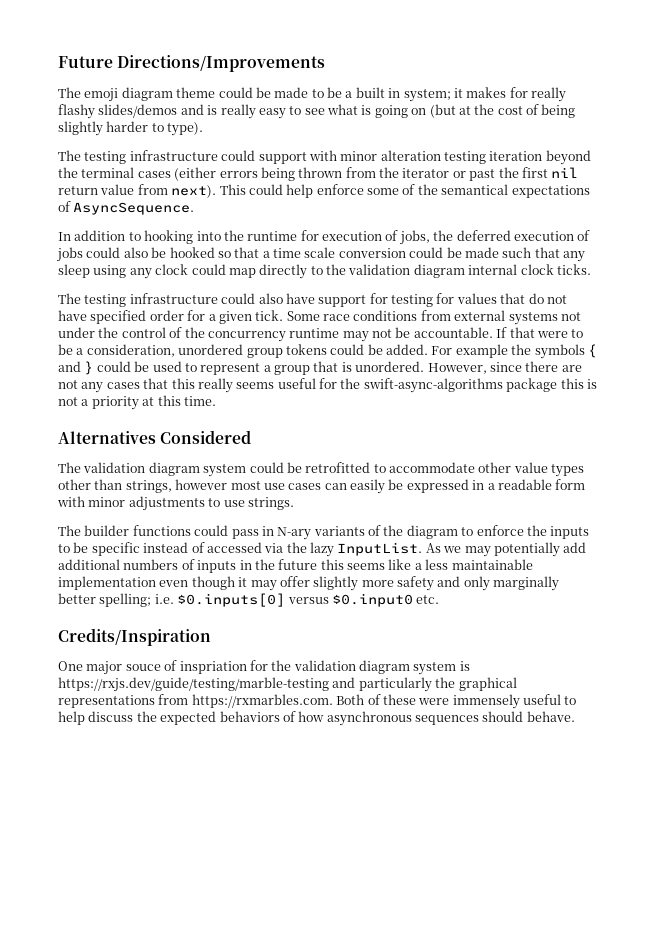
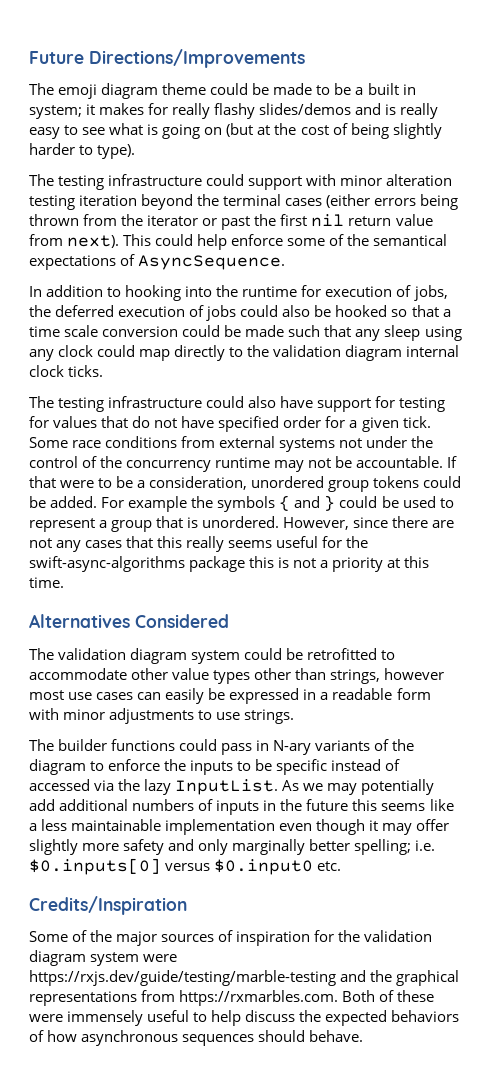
- One major souce of inspriation for the validation diagram system is https://rxjs.dev/guide/testing/marble-testing and particularly the graphical representations from https://rxmarbles.com. Both of these were immensely useful to help discuss the expected behaviors of how asynchronous sequences should behave.
+ Some of the major sources of inspiration for the validation diagram system were https://rxjs.dev/guide/testing/marble-testing and the graphical representations from https://rxmarbles.com. Both of these were immensely useful to help discuss the expected behaviors of how asynchronous sequences should behave.

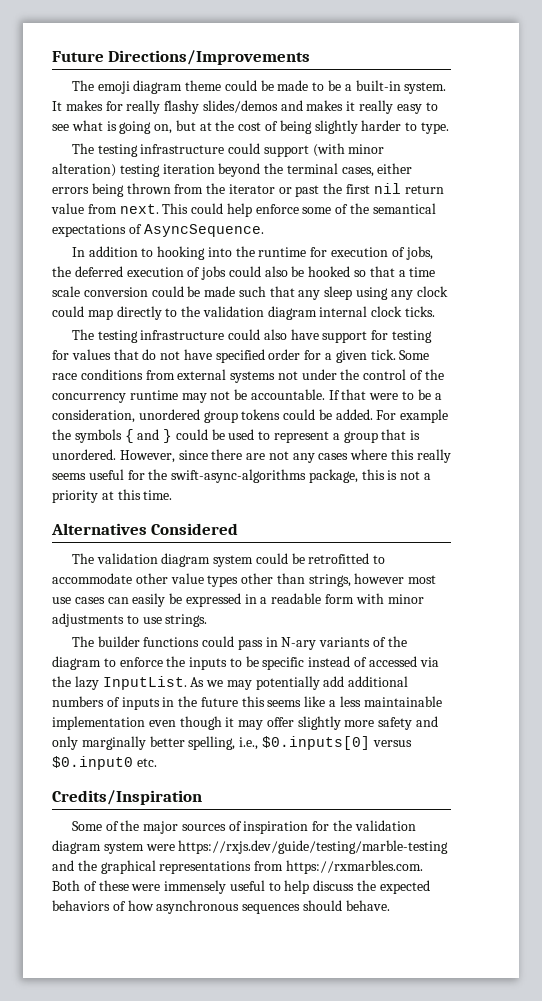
- The emoji diagram theme could be made to be a built in system; it makes for really flashy slides/demos and is really easy to see what is going on (but at the cost of being slightly harder to type).
+ The emoji diagram theme could be made to be a built-in system. It makes for really flashy slides/demos and makes it really easy to see what is going on, but at the cost of being slightly harder to type.
- The testing infrastructure could support with minor alteration testing iteration beyond the terminal cases (either errors being thrown from the iterator or past the first nil return value from next).
+ The testing infrastructure could support (with minor alteration) testing iteration beyond the terminal cases, either errors being thrown from the iterator or past the first nil return value from next.
- However, since there are not any cases that this really seems useful for the swift-async-algorithms package this is not a priority at this time.
+ However, since there are not any cases where this really seems useful for the swift-async-algorithms package, this is not a priority at this time.
- As we may potentially add additional numbers of inputs in the future this seems like a less maintainable implementation even though it may offer slightly more safety and only marginally better spelling; i.e. $0.inputs[0] versus $0.input0 etc.
+ As we may potentially add additional numbers of inputs in the future this seems like a less maintainable implementation even though it may offer slightly more safety and only marginally better spelling, i.e., $0.inputs[0] versus $0.input0 etc.

